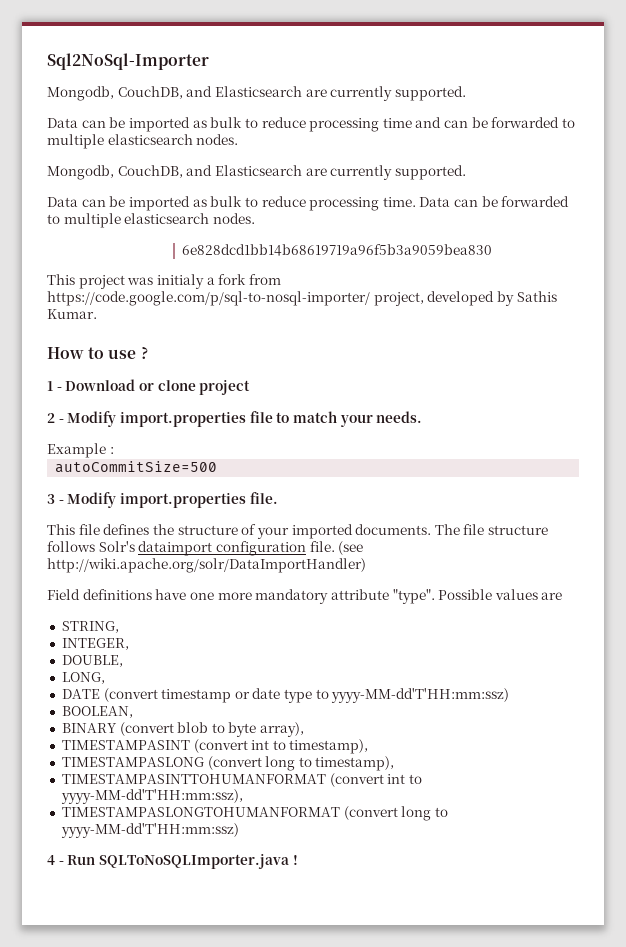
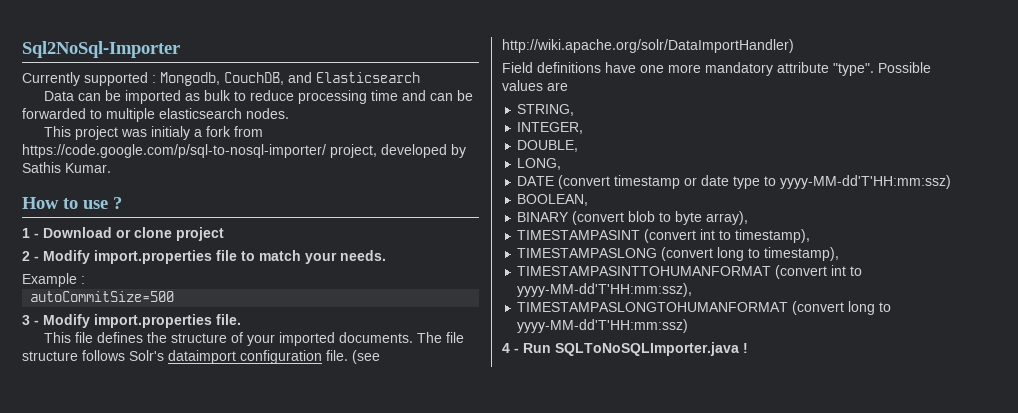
  Sql2NoSql-Importer
- Mongodb, CouchDB, and Elasticsearch are currently supported.
+ Currently supported : Mongodb, CouchDB, and Elasticsearch
  Data can be imported as bulk to reduce processing time and can be forwarded to multiple elasticsearch nodes.
- Mongodb, CouchDB, and Elasticsearch are currently supported.
- Data can be imported as bulk to reduce processing time. Data can be forwarded to multiple elasticsearch nodes.
- 6e828dcd1bb14b68619719a96f5b3a9059bea830

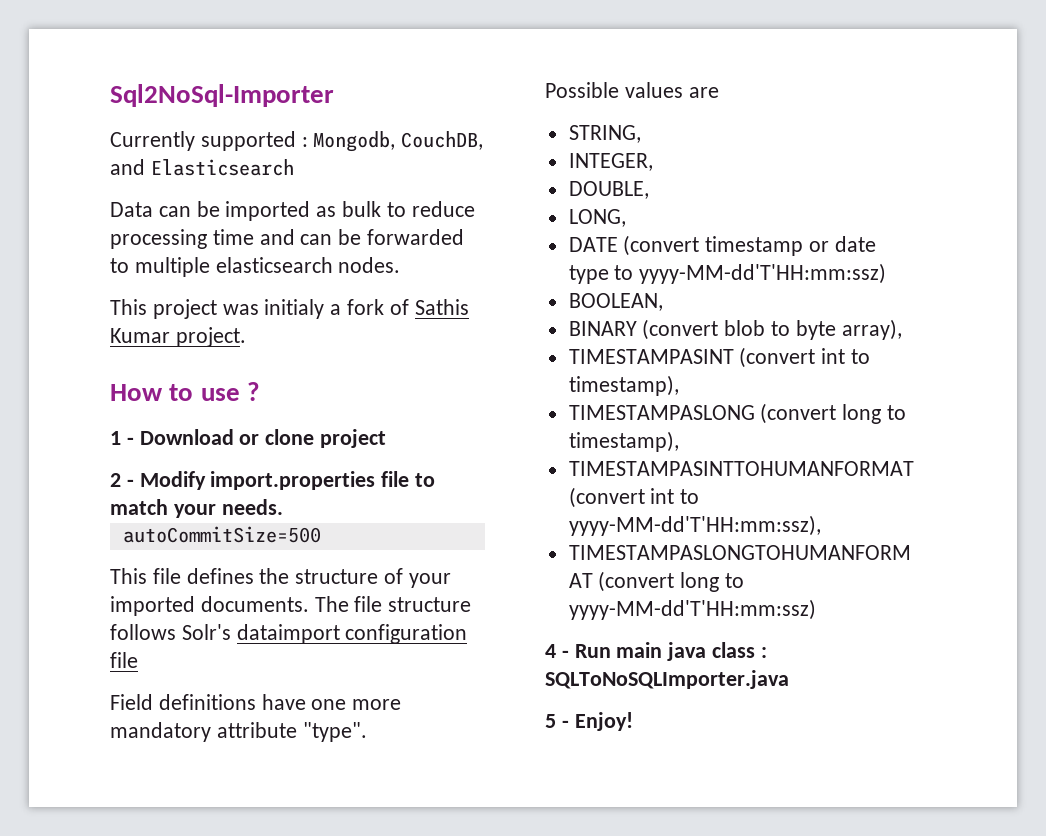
- This project was initialy a fork from https://code.google.com/p/sql-to-nosql-importer/ project, developed by Sathis Kumar.
+ This project was initialy a fork of Sathis Kumar project.
- Example :
- 3 - Modify import.properties file.
- The file structure follows Solr's dataimport configuration file. (see http://wiki.apache.org/solr/DataImportHandler)
+ The file structure follows Solr's dataimport configuration file
- Field definitions have one more mandatory attribute "type". Possible values are
+ Field definitions have one more mandatory attribute "type".
+ Possible values are
- 4 - Run SQLToNoSQLImporter.java !
+ 4 - Run main java class : SQLToNoSQLImporter.java
+ 5 - Enjoy!

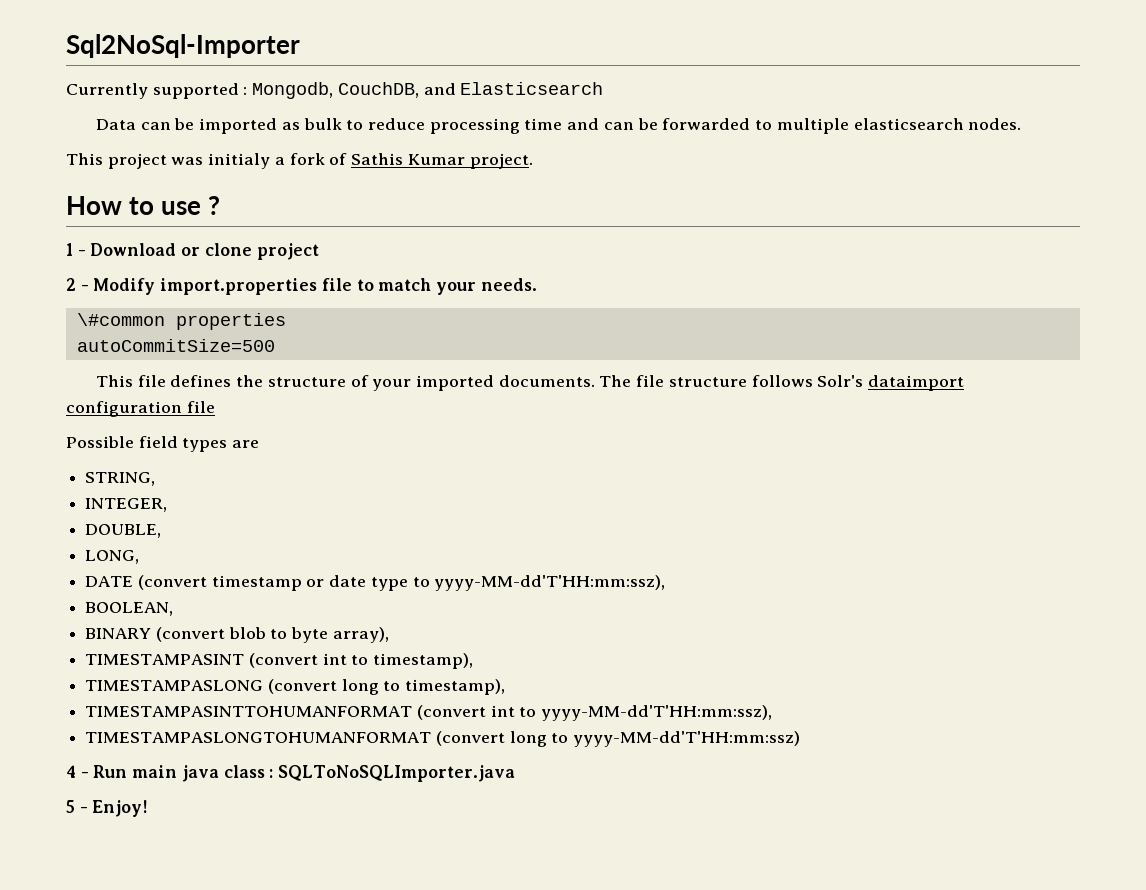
+ \#common properties
- Field definitions have one more mandatory attribute "type".
- Possible values are
+ Possible field types are
- DATE (convert timestamp or date type to yyyy-MM-dd'T'HH:mm:ssz)
+ DATE (convert timestamp or date type to yyyy-MM-dd'T'HH:mm:ssz),

